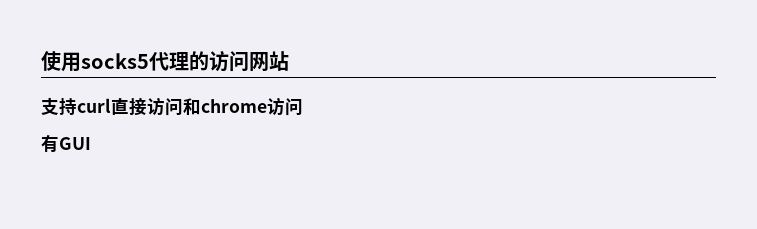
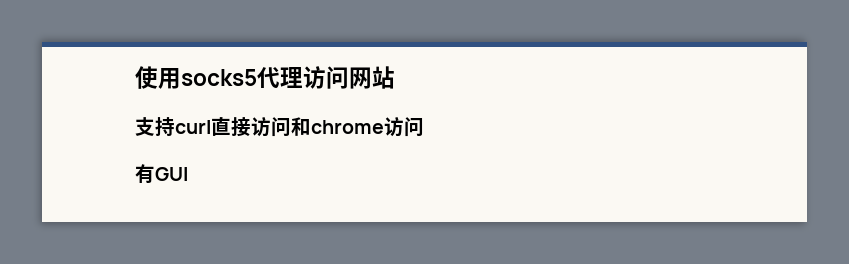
- 使用socks5代理的访问网站
+ 使用socks5代理访问网站

